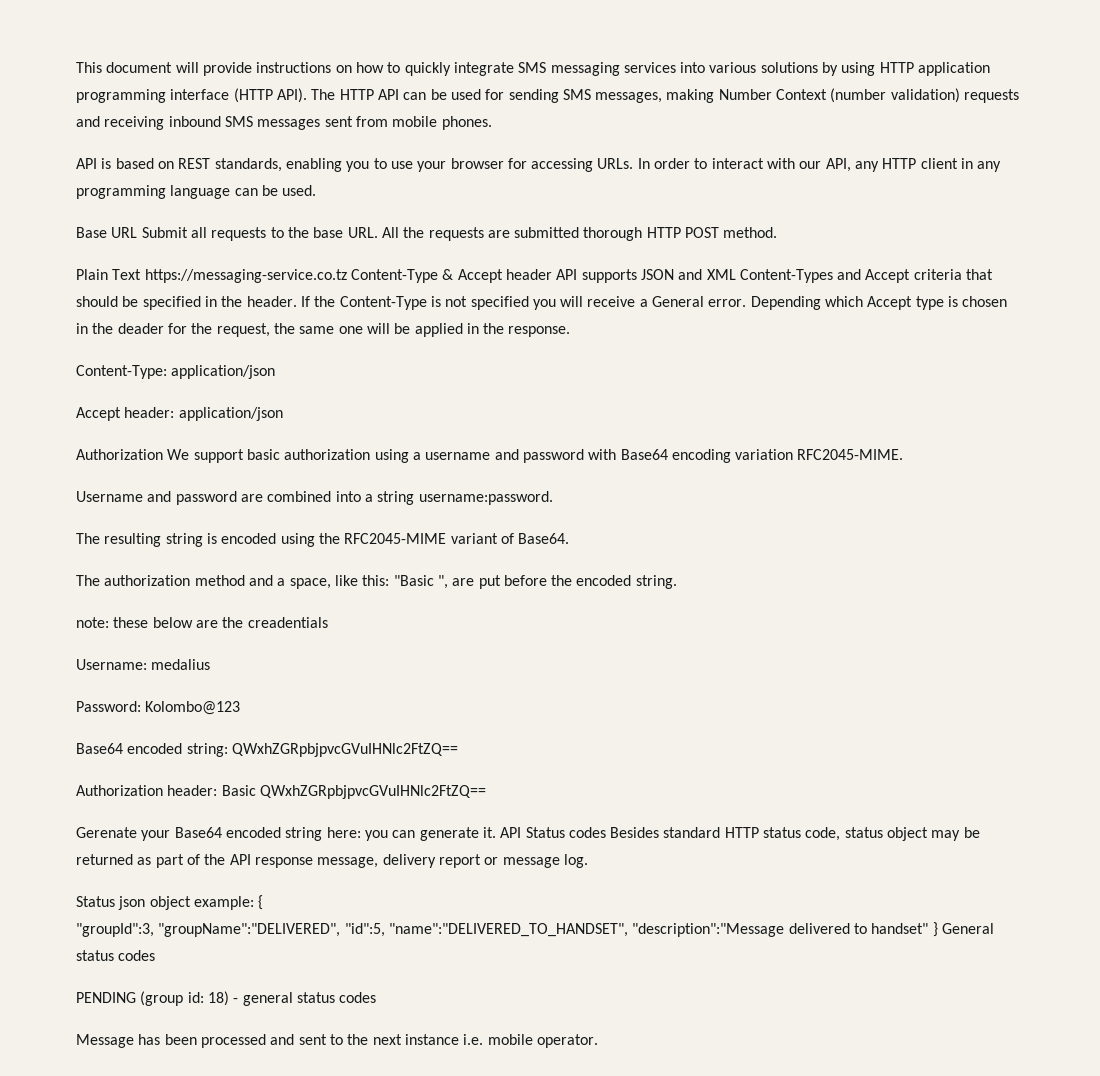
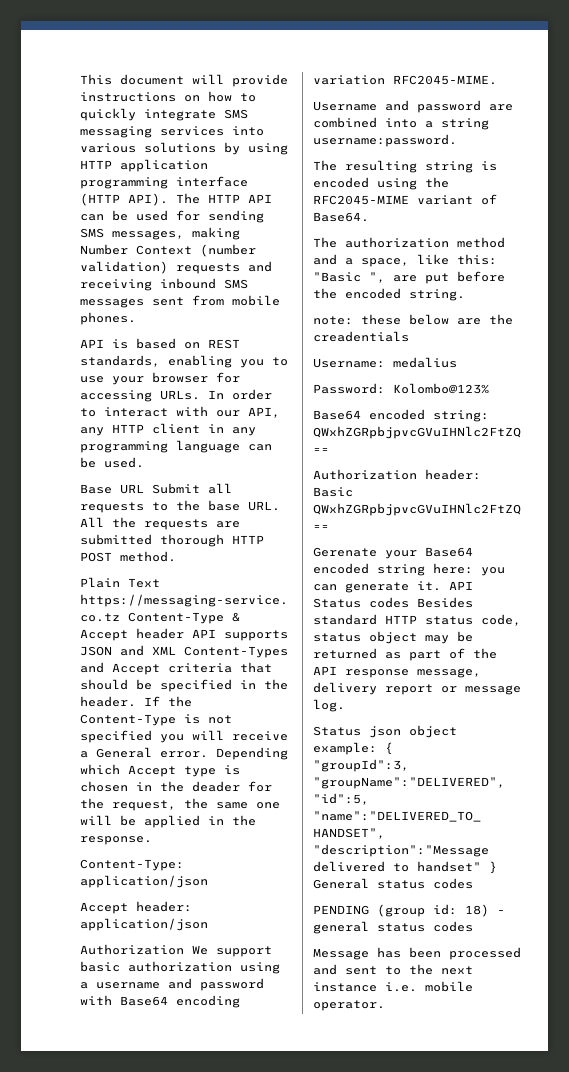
- Password: Kolombo@123
+ Password: Kolombo@123%

